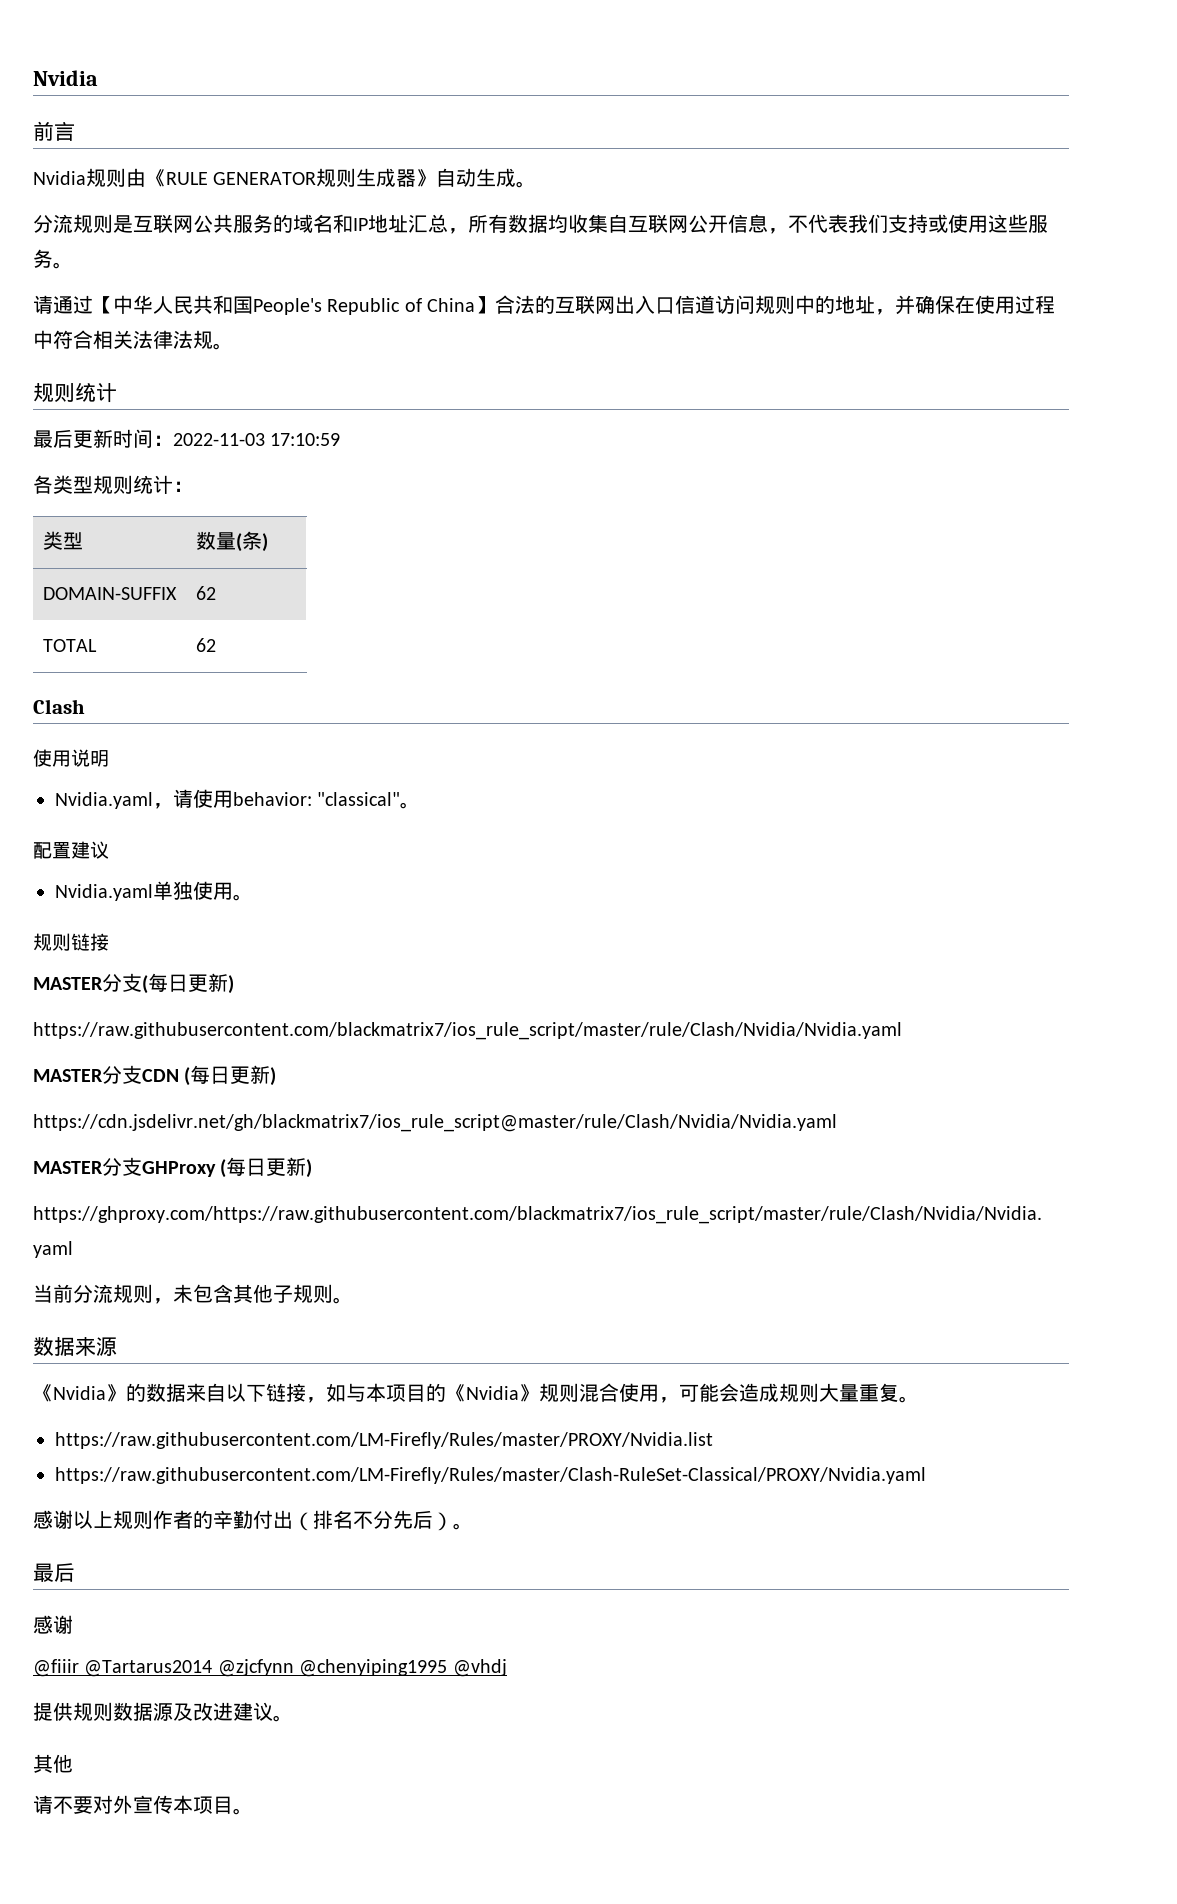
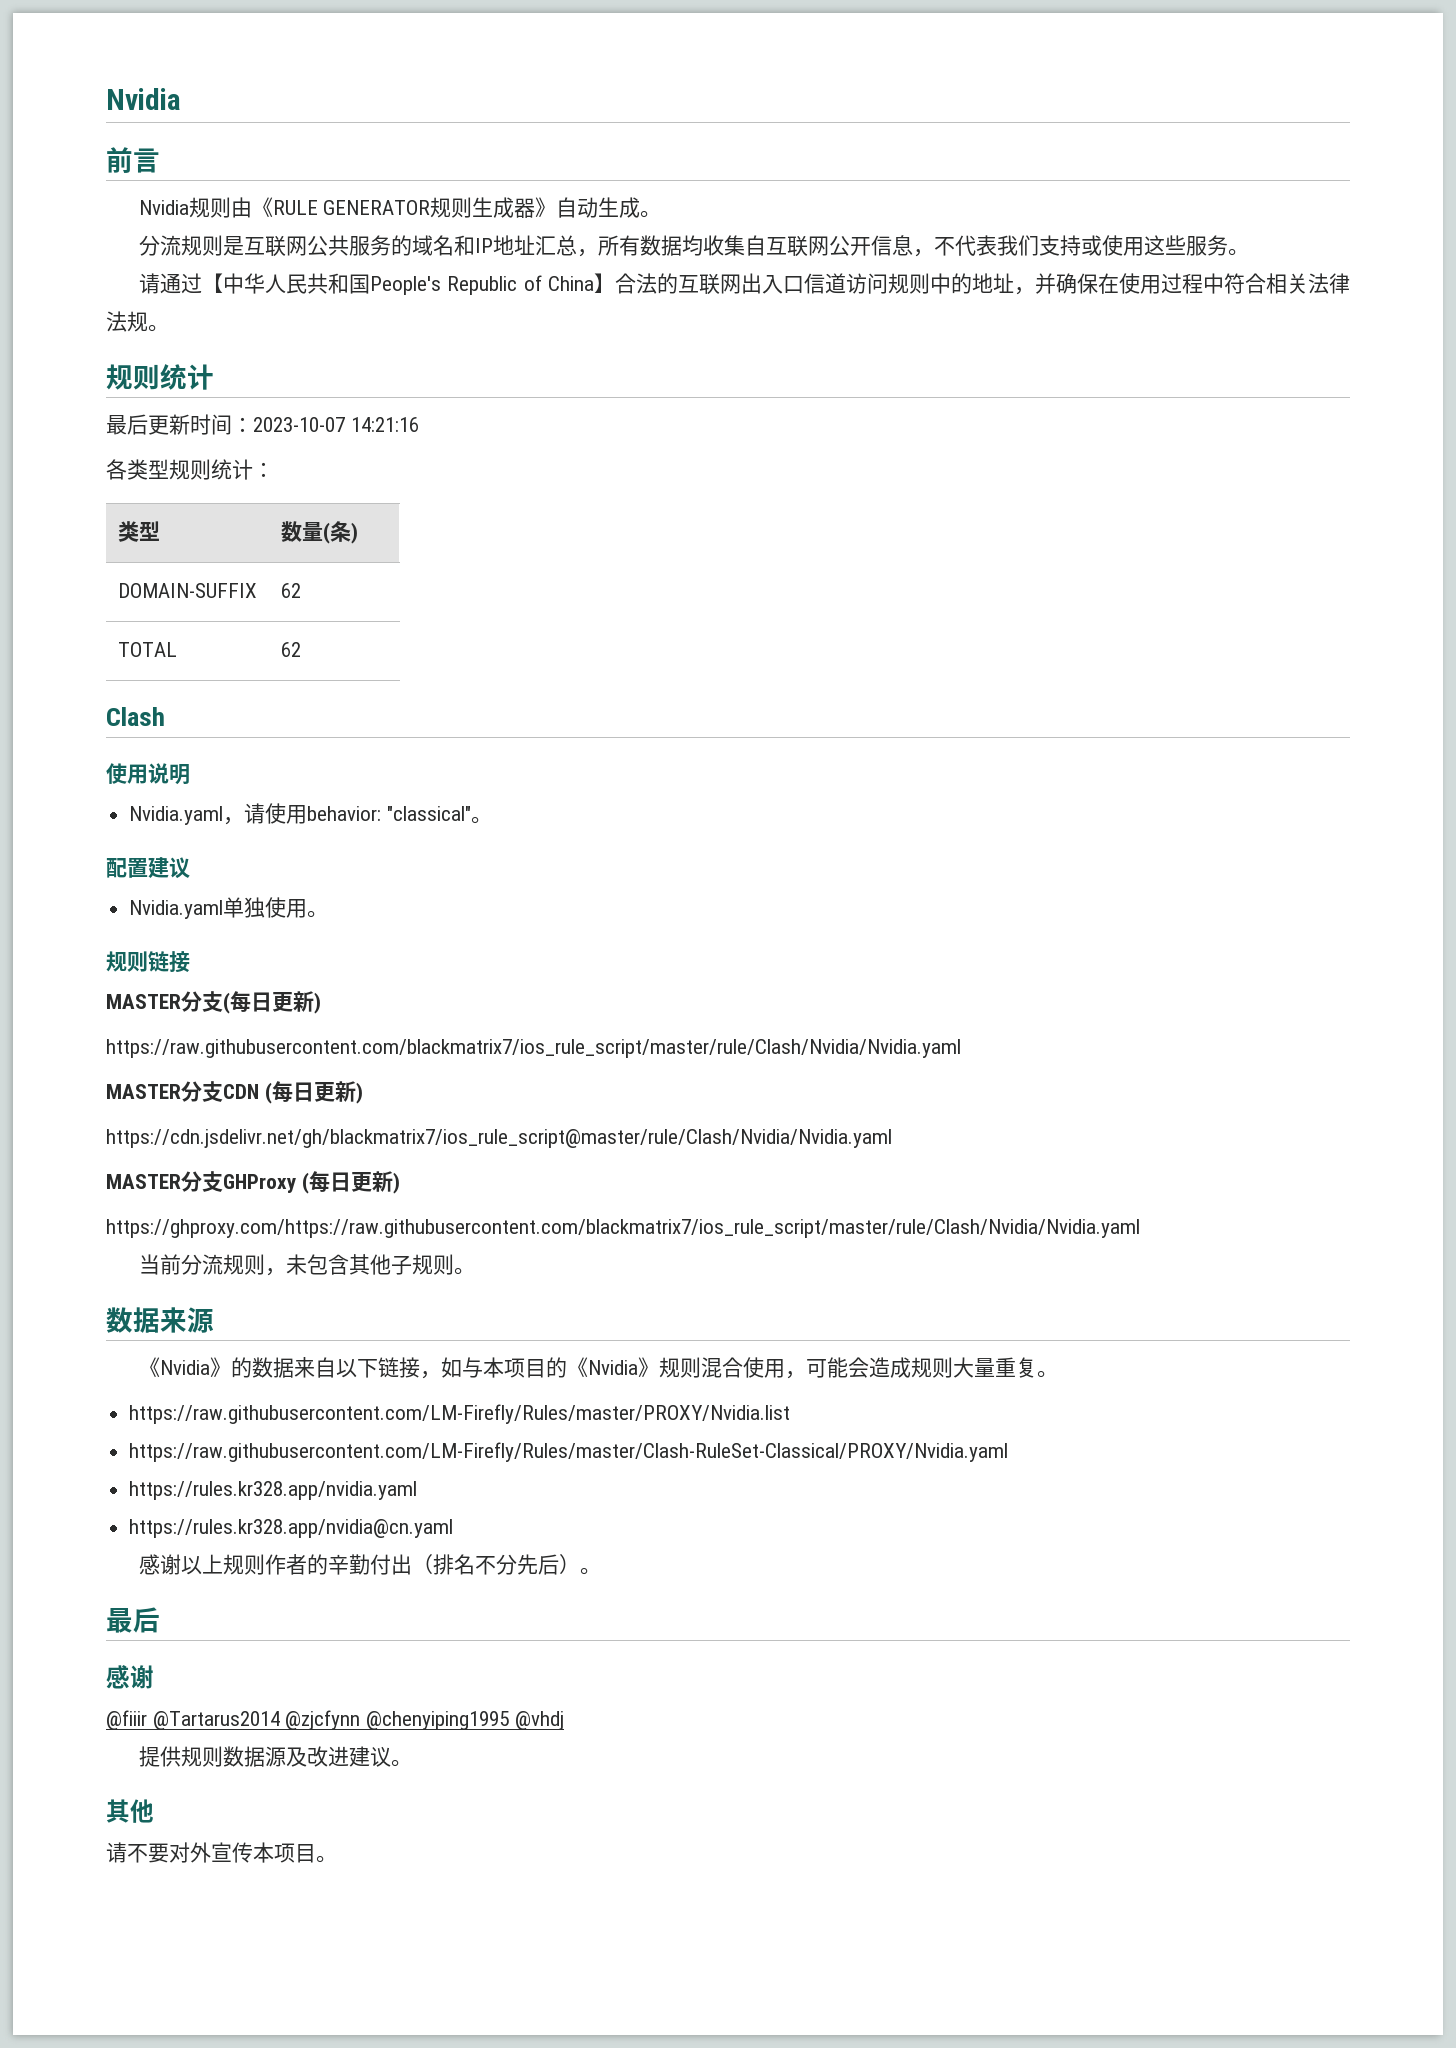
- 最后更新时间：2022-11-03 17:10:59
+ 最后更新时间：2023-10-07 14:21:16
+ https://rules.kr328.app/nvidia.yaml
+ https://rules.kr328.app/nvidia@cn.yaml

